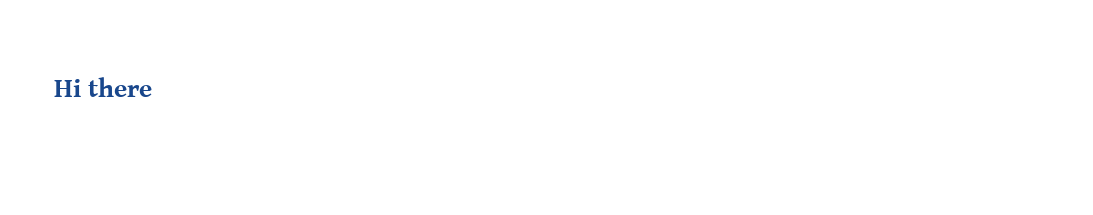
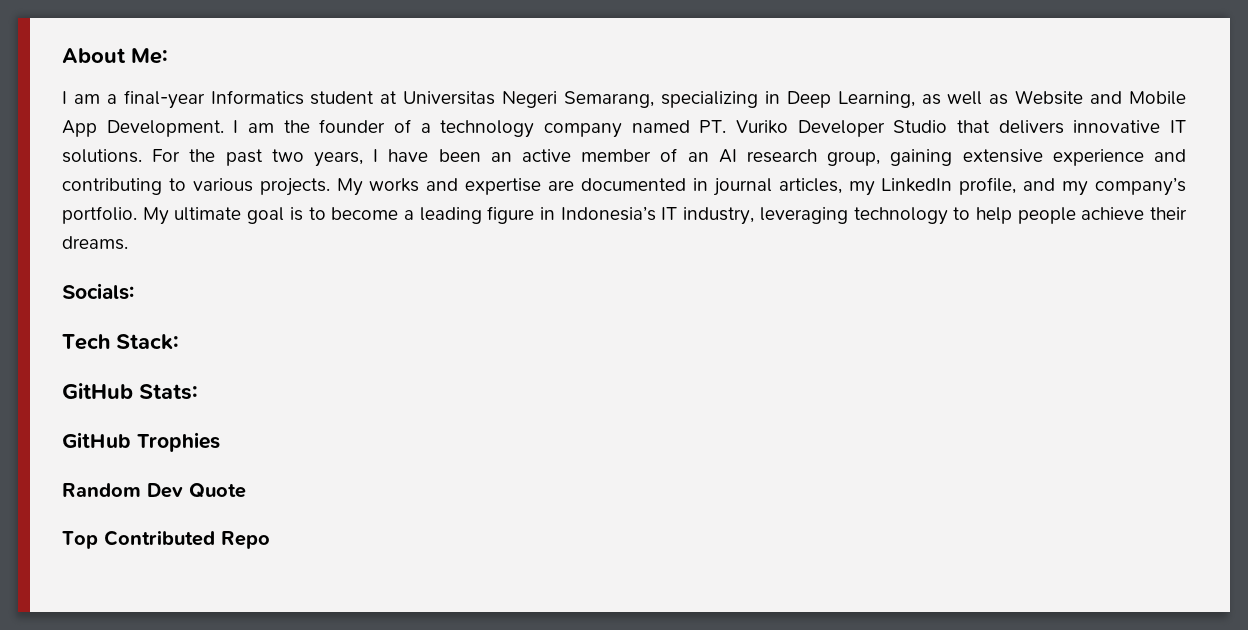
- Hi there
+ About Me:
+ I am a final-year Informatics student at Universitas Negeri Semarang, specializing in Deep Learning, as well as Website and Mobile App Development. I am the founder of a technology company named PT. Vuriko Developer Studio that delivers innovative IT solutions. For the past two years, I have been an active member of an AI research group, gaining extensive experience and contributing to various projects. My works and expertise are documented in journal articles, my LinkedIn profile, and my company’s portfolio. My ultimate goal is to become a leading figure in Indonesia’s IT industry, leveraging technology to help people achieve their dreams.
+ Socials:
+ Tech Stack:
+ GitHub Stats:
+ GitHub Trophies
+ Random Dev Quote
+ Top Contributed Repo

